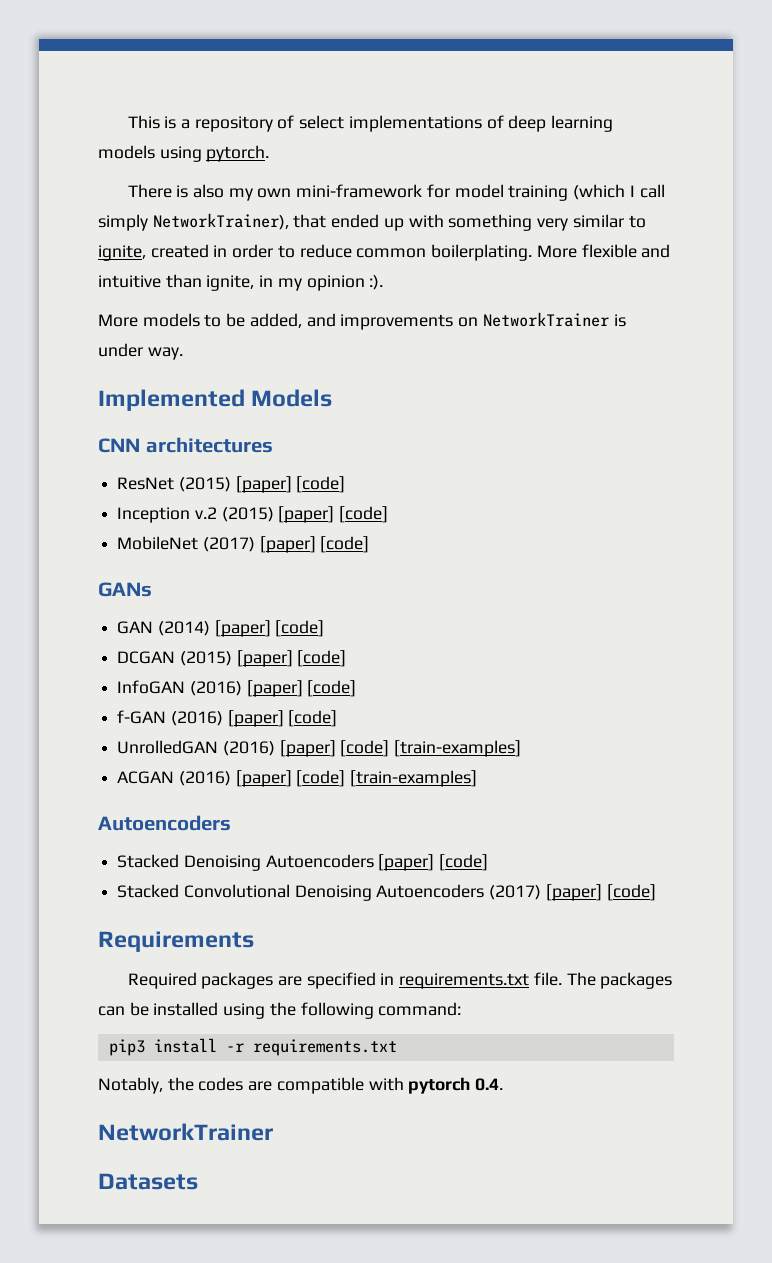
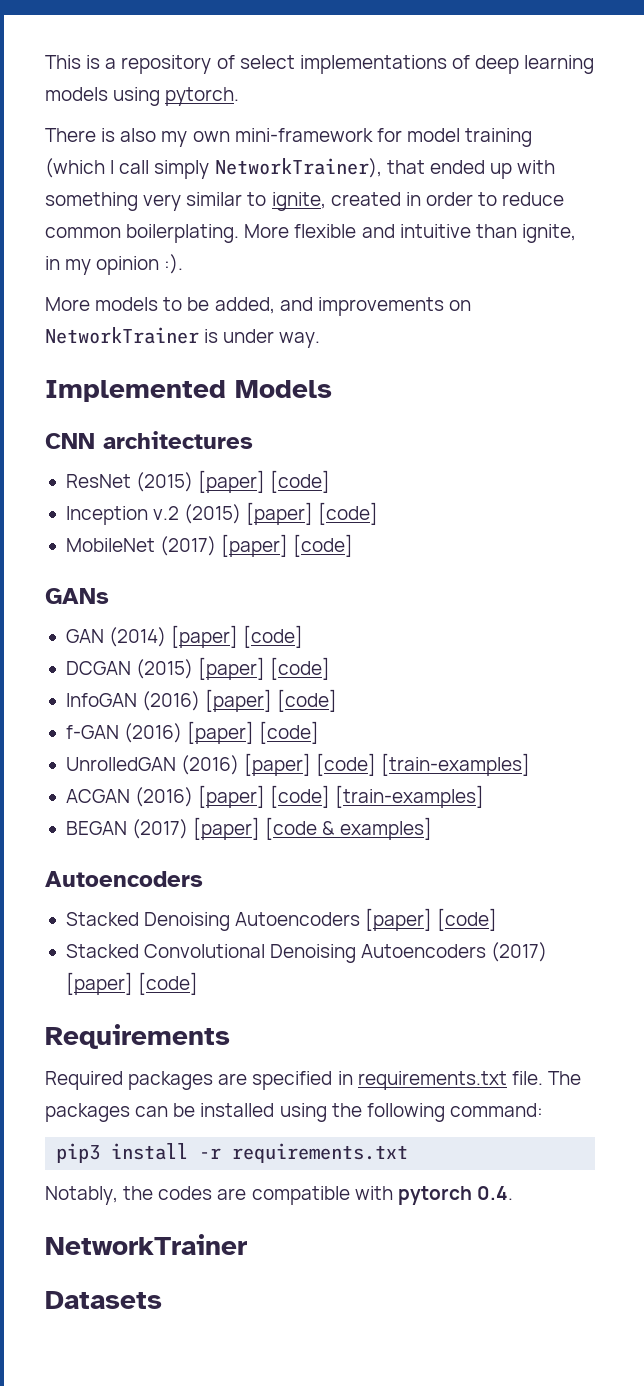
+ BEGAN (2017) [paper] [code & examples]

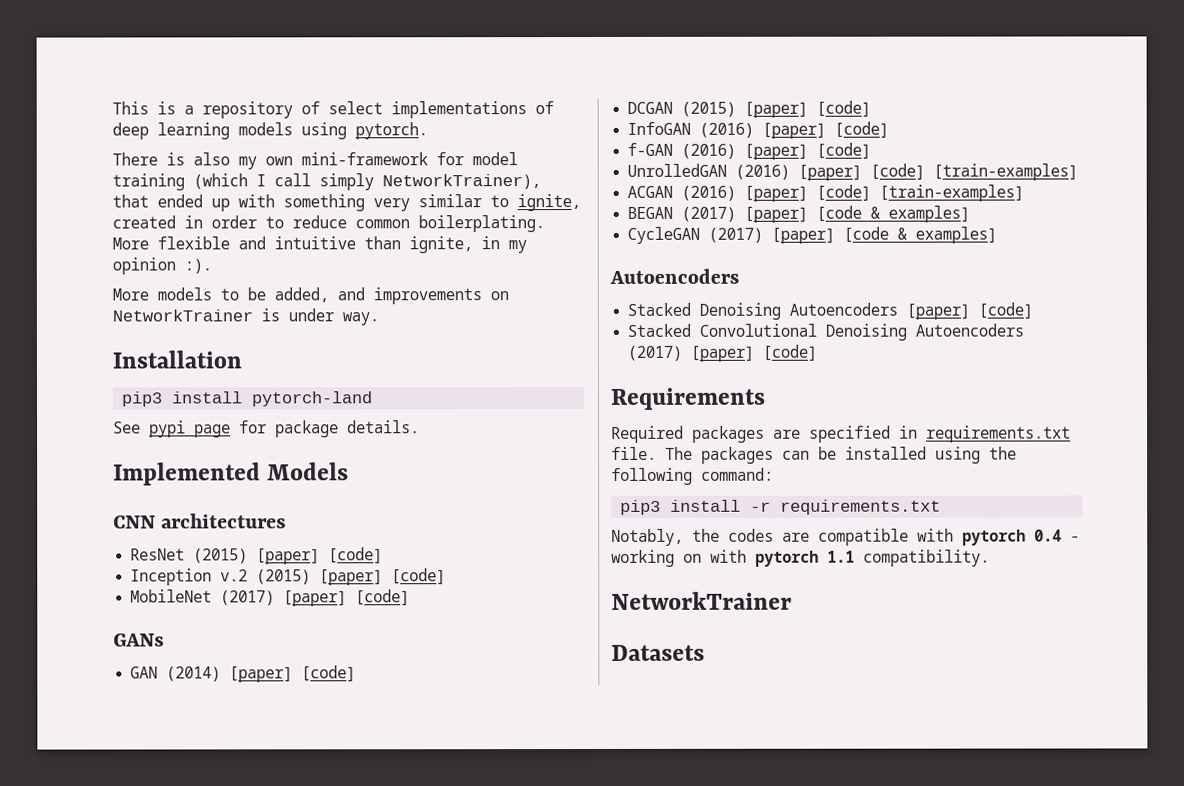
+ Installation
+ pip3 install pytorch-land
+ See pypi page for package details.
+ CycleGAN (2017) [paper] [code & examples]
- Notably, the codes are compatible with pytorch 0.4.
+ Notably, the codes are compatible with pytorch 0.4 - working on with pytorch 1.1 compatibility.

